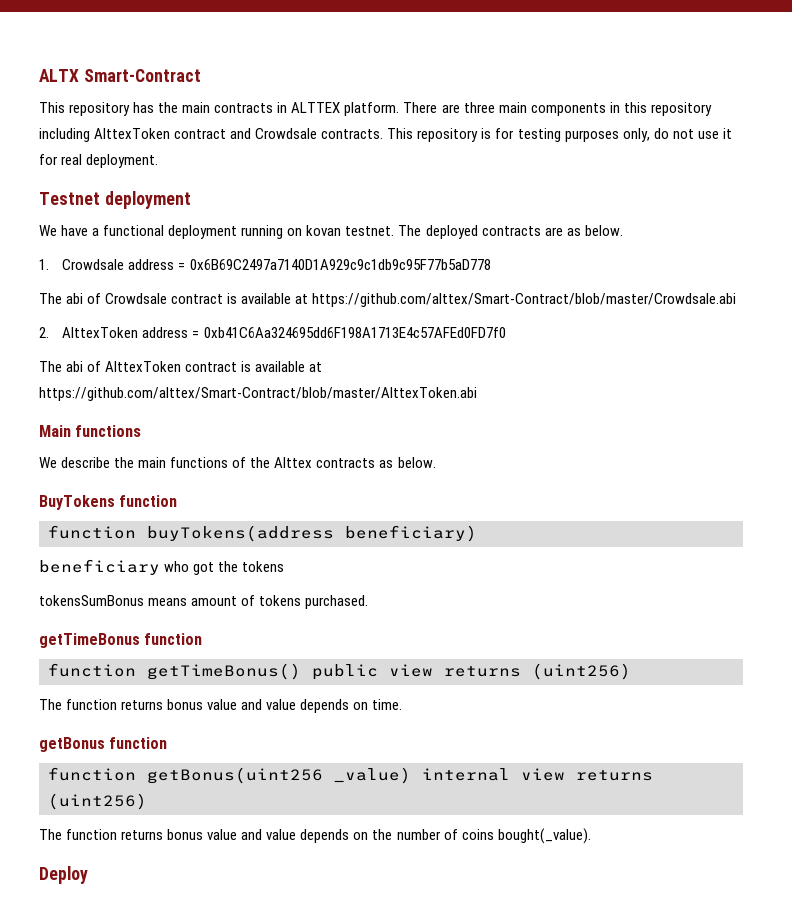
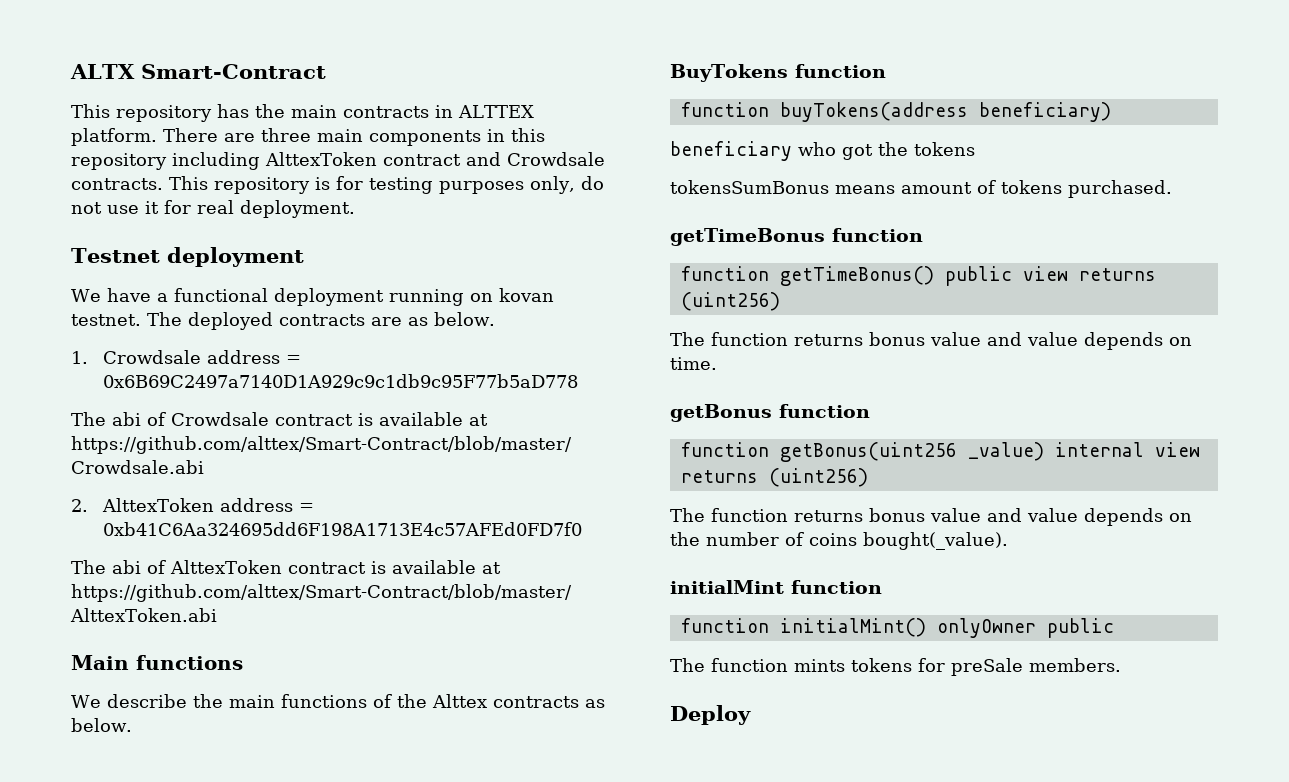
+ initialMint function
+ function initialMint() onlyOwner public
+ The function mints tokens for preSale members.

